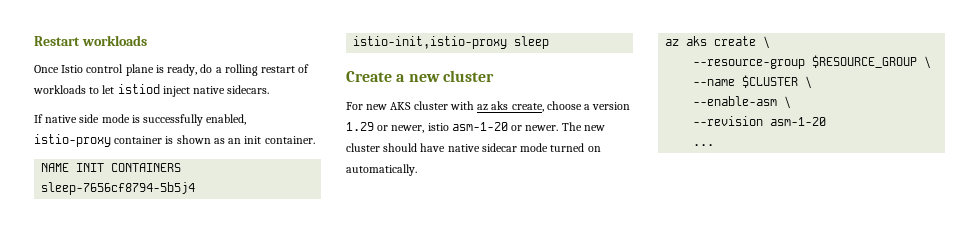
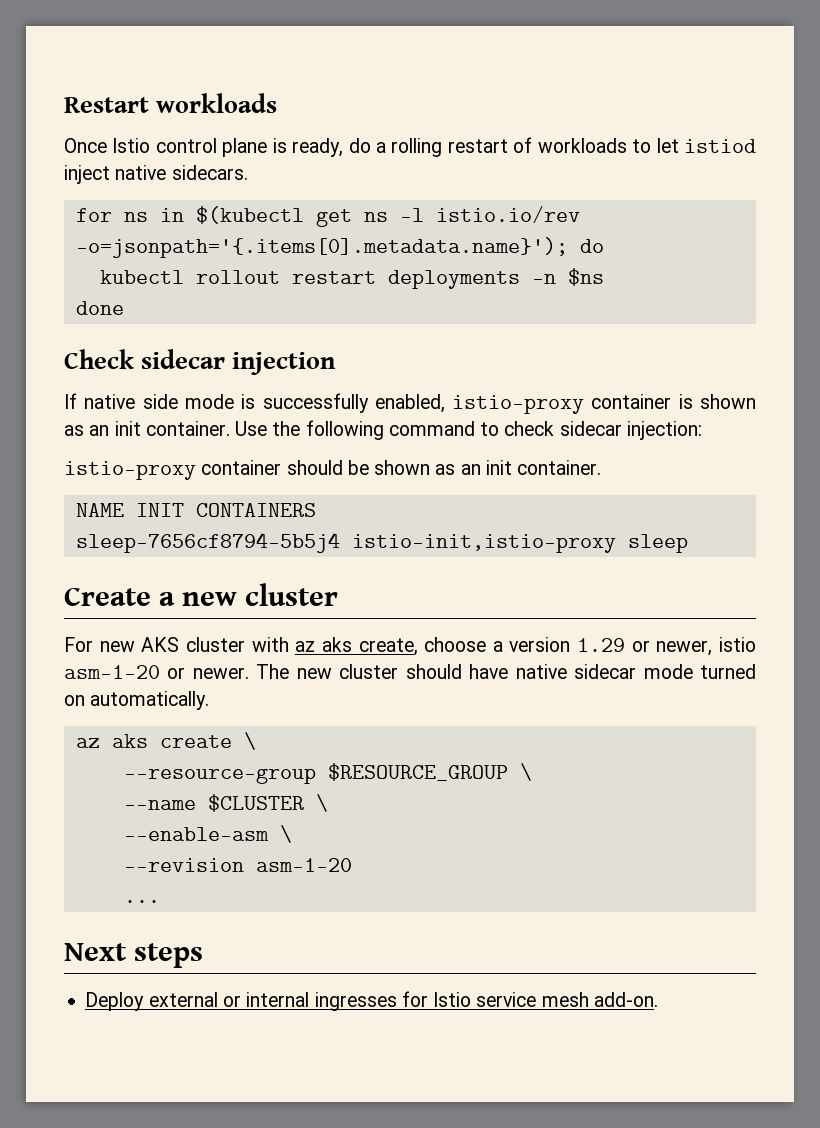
+ for ns in $(kubectl get ns -l istio.io/rev -o=jsonpath='{.items[0].metadata.name}'); do
+ kubectl rollout restart deployments -n $ns
+ done
+ Check sidecar injection
+ Use the following command to check sidecar injection:
+ istio-proxy container should be shown as an init container.
+ Next steps
+ Deploy external or internal ingresses for Istio service mesh add-on.

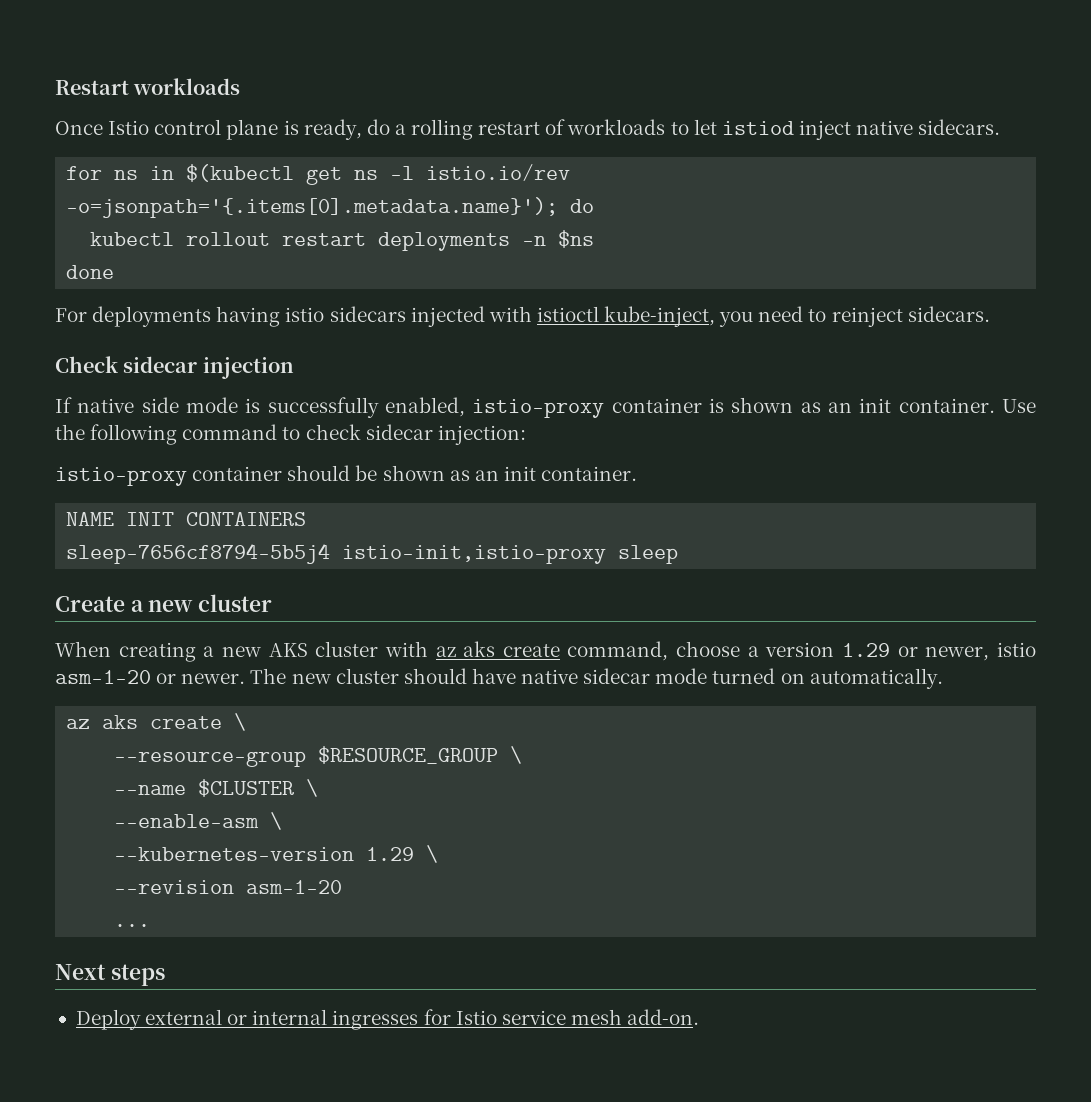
+ For deployments having istio sidecars injected with istioctl kube-inject, you need to reinject sidecars.
- For new AKS cluster with az aks create, choose a version 1.29 or newer, istio asm-1-20 or newer.
+ When creating a new AKS cluster with az aks create command, choose a version 1.29 or newer, istio asm-1-20 or newer.
+ --kubernetes-version 1.29 \

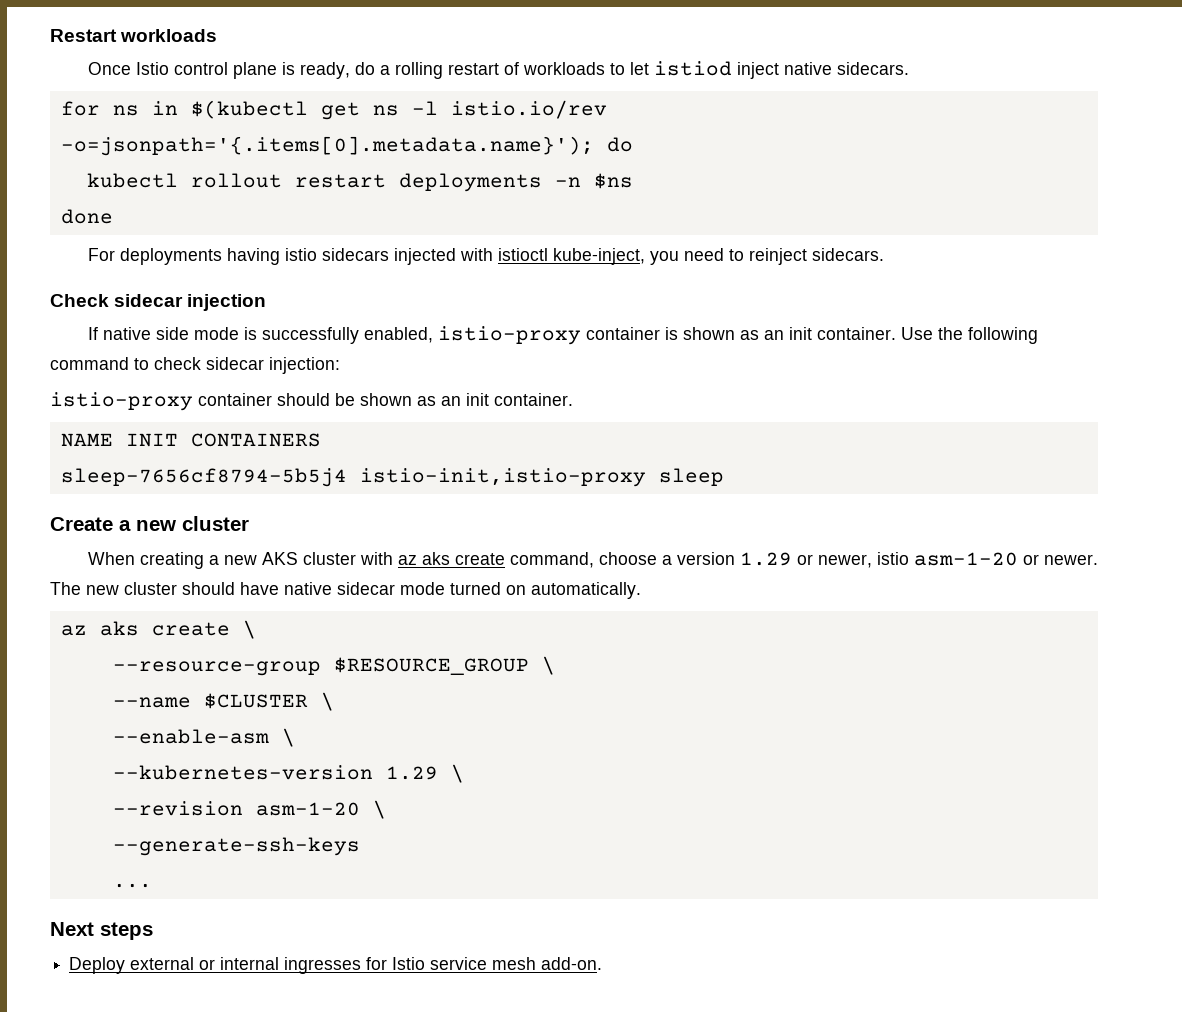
- --revision asm-1-20
+ --revision asm-1-20 \
+ --generate-ssh-keys

